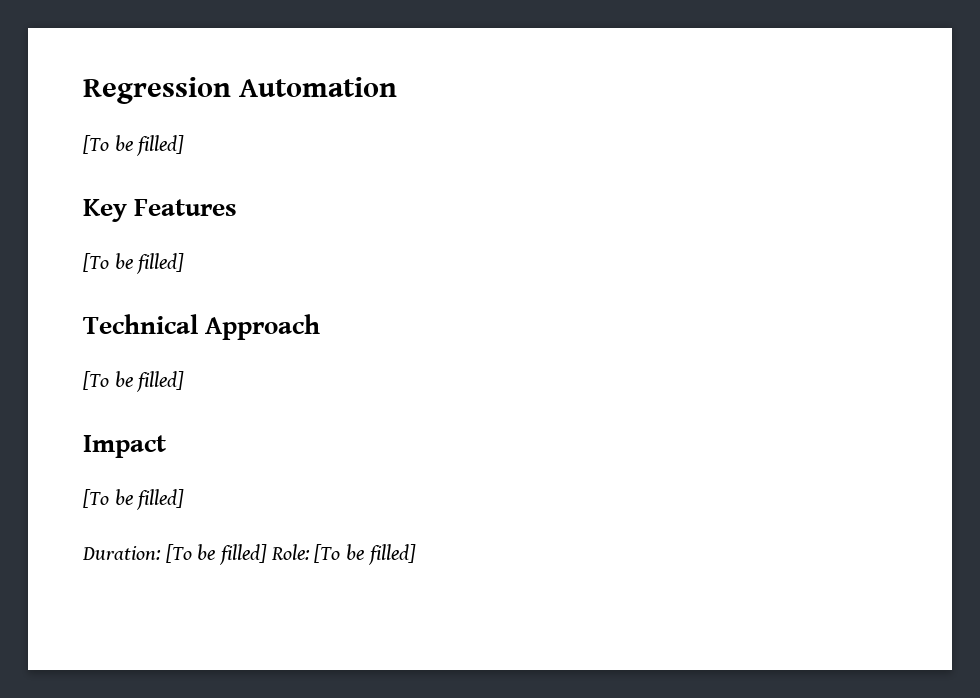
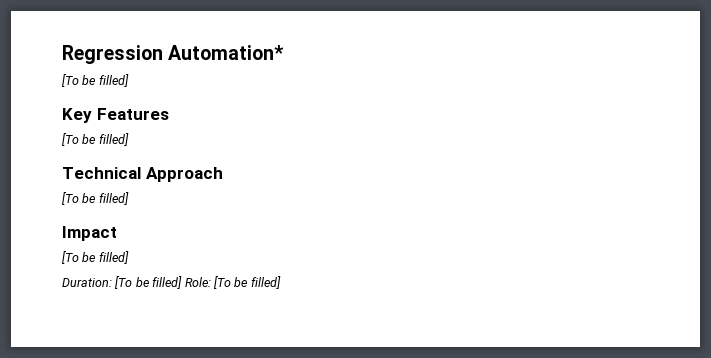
- Regression Automation
+ Regression Automation*

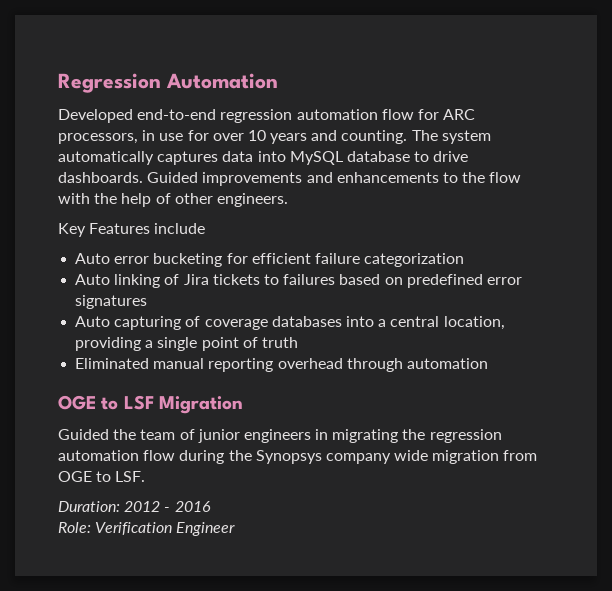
- Regression Automation*
- [To be filled]
- Key Features
- [To be filled]
- Technical Approach
- [To be filled]
- Impact
- [To be filled]
- Duration: [To be filled] Role: [To be filled]
+ Regression Automation
+ Developed end-to-end regression automation flow for ARC processors, in use for over 10 years and counting. The system automatically captures data into MySQL database to drive dashboards. Guided improvements and enhancements to the flow with the help of other engineers.
+ Key Features include
+ Auto error bucketing for efficient failure categorization
+ Auto linking of Jira tickets to failures based on predefined error signatures
+ Auto capturing of coverage databases into a central location, providing a single point of truth
+ Eliminated manual reporting overhead through automation
+ OGE to LSF Migration
+ Guided the team of junior engineers in migrating the regression automation flow during the Synopsys company wide migration from OGE to LSF.
+ Duration: 2012 - 2016
+ Role: Verification Engineer

